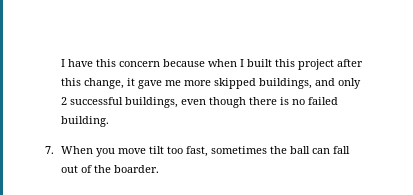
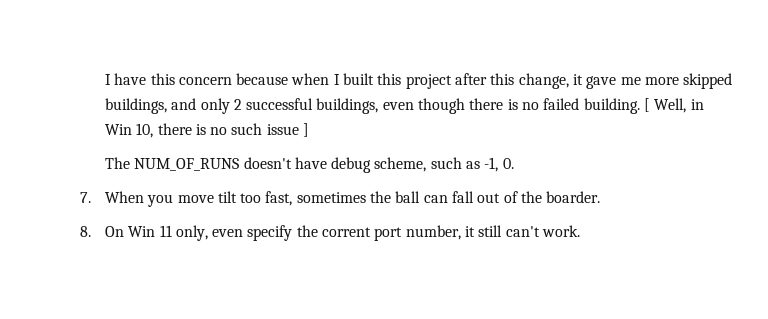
+ [ Well, in Win 10, there is no such issue ]
+ The NUM_OF_RUNS doesn't have debug scheme, such as -1, 0.
+ 8. On Win 11 only, even specify the corrent port number, it still can't work.

